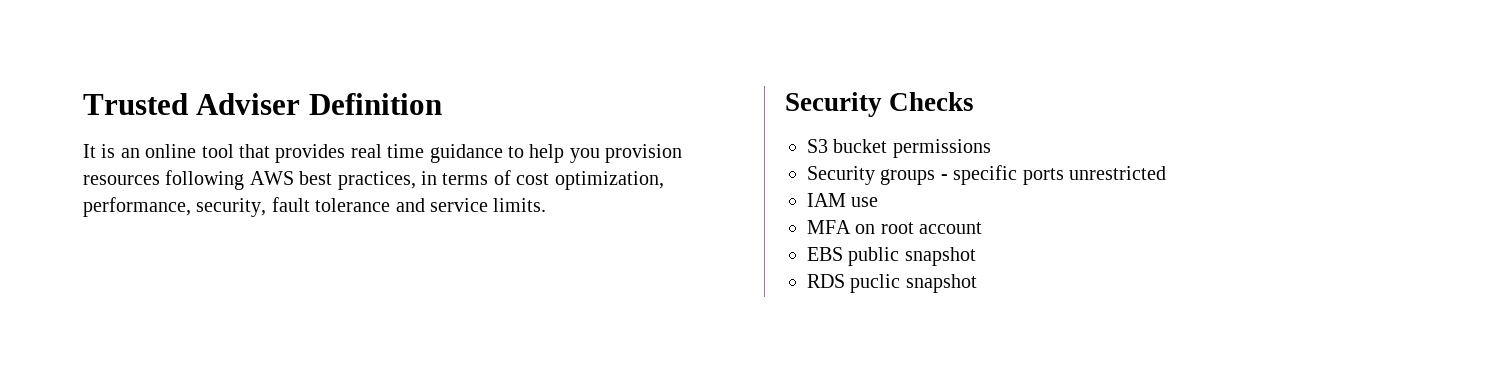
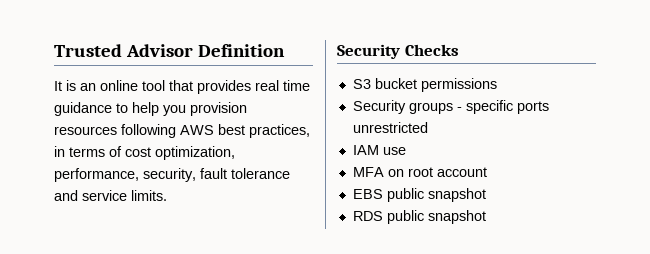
- Trusted Adviser Definition
+ Trusted Advisor Definition
- RDS puclic snapshot
+ RDS public snapshot

